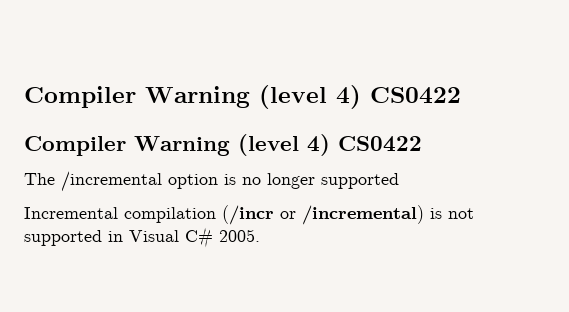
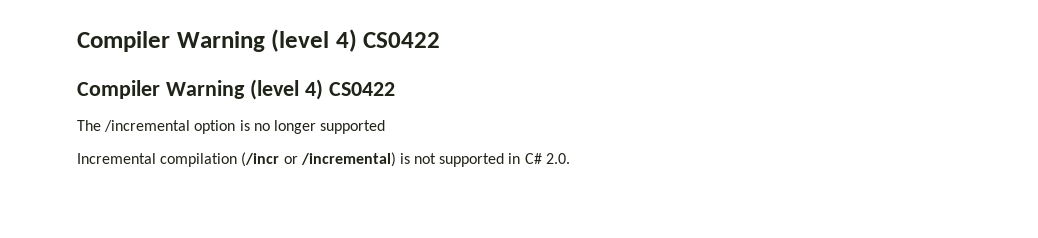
- Incremental compilation (/incr or /incremental) is not supported in Visual C# 2005.
+ Incremental compilation (/incr or /incremental) is not supported in C# 2.0.

